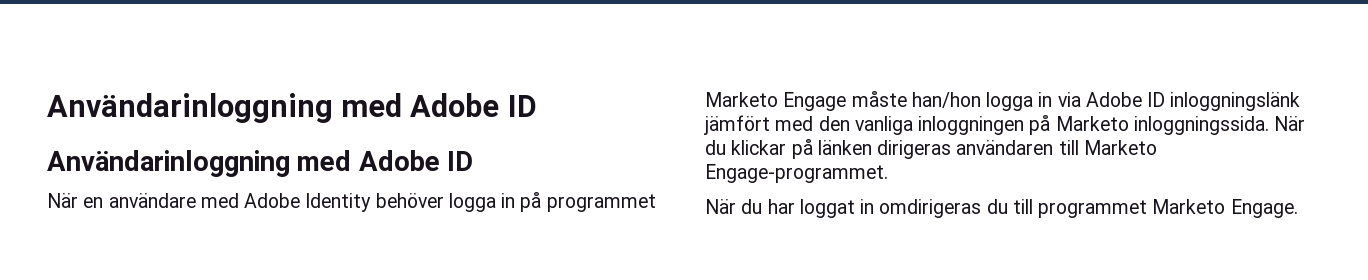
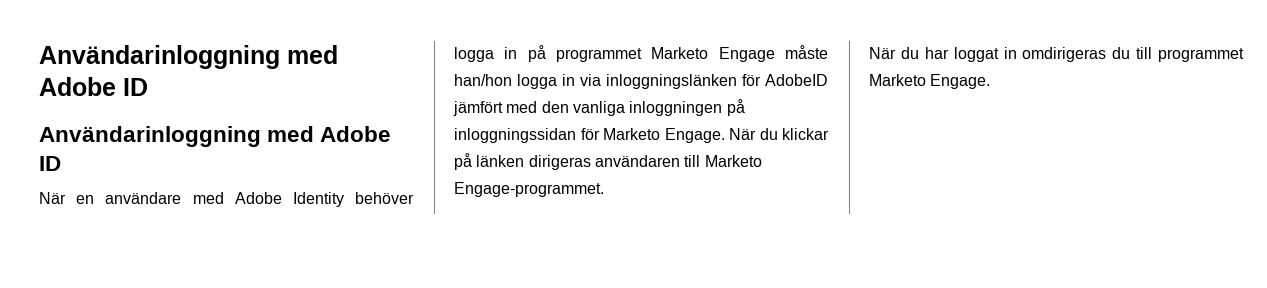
- När en användare med Adobe Identity behöver logga in på programmet Marketo Engage måste han/hon logga in via Adobe ID inloggningslänk jämfört med den vanliga inloggningen på Marketo inloggningssida.
+ När en användare med Adobe Identity behöver logga in på programmet Marketo Engage måste han/hon logga in via inloggningslänken för AdobeID jämfört med den vanliga inloggningen på inloggningssidan för Marketo Engage.

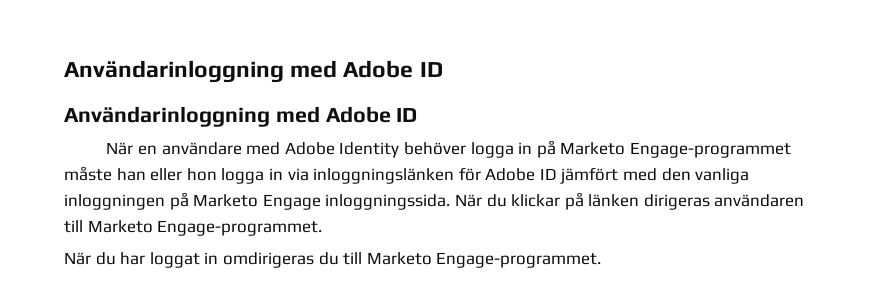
- När en användare med Adobe Identity behöver logga in på programmet Marketo Engage måste han/hon logga in via inloggningslänken för AdobeID jämfört med den vanliga inloggningen på inloggningssidan för Marketo Engage.
+ När en användare med Adobe Identity behöver logga in på Marketo Engage-programmet måste han eller hon logga in via inloggningslänken för Adobe ID jämfört med den vanliga inloggningen på Marketo Engage inloggningssida.
- När du har loggat in omdirigeras du till programmet Marketo Engage.
+ När du har loggat in omdirigeras du till Marketo Engage-programmet.

